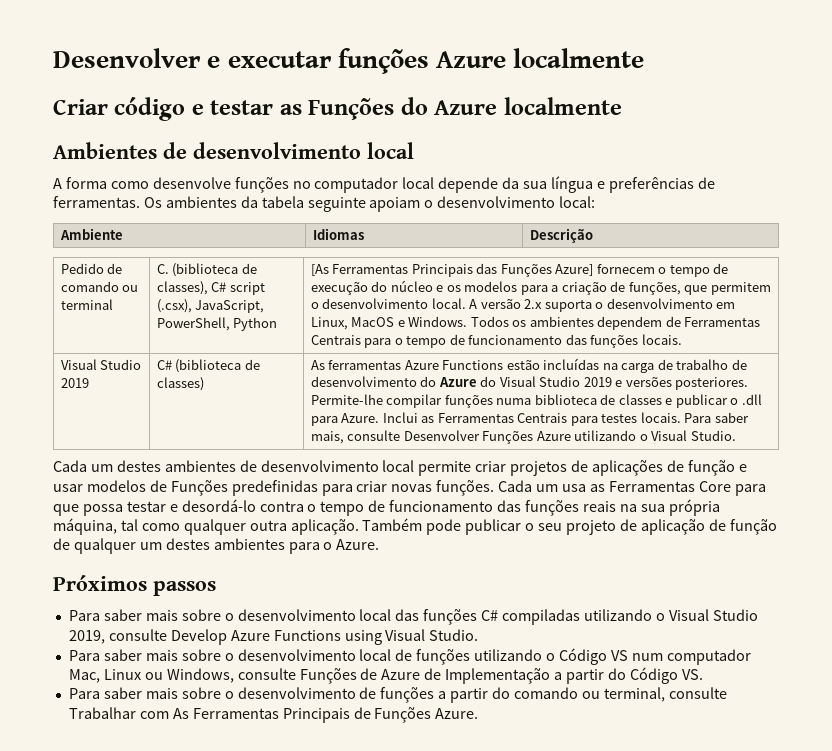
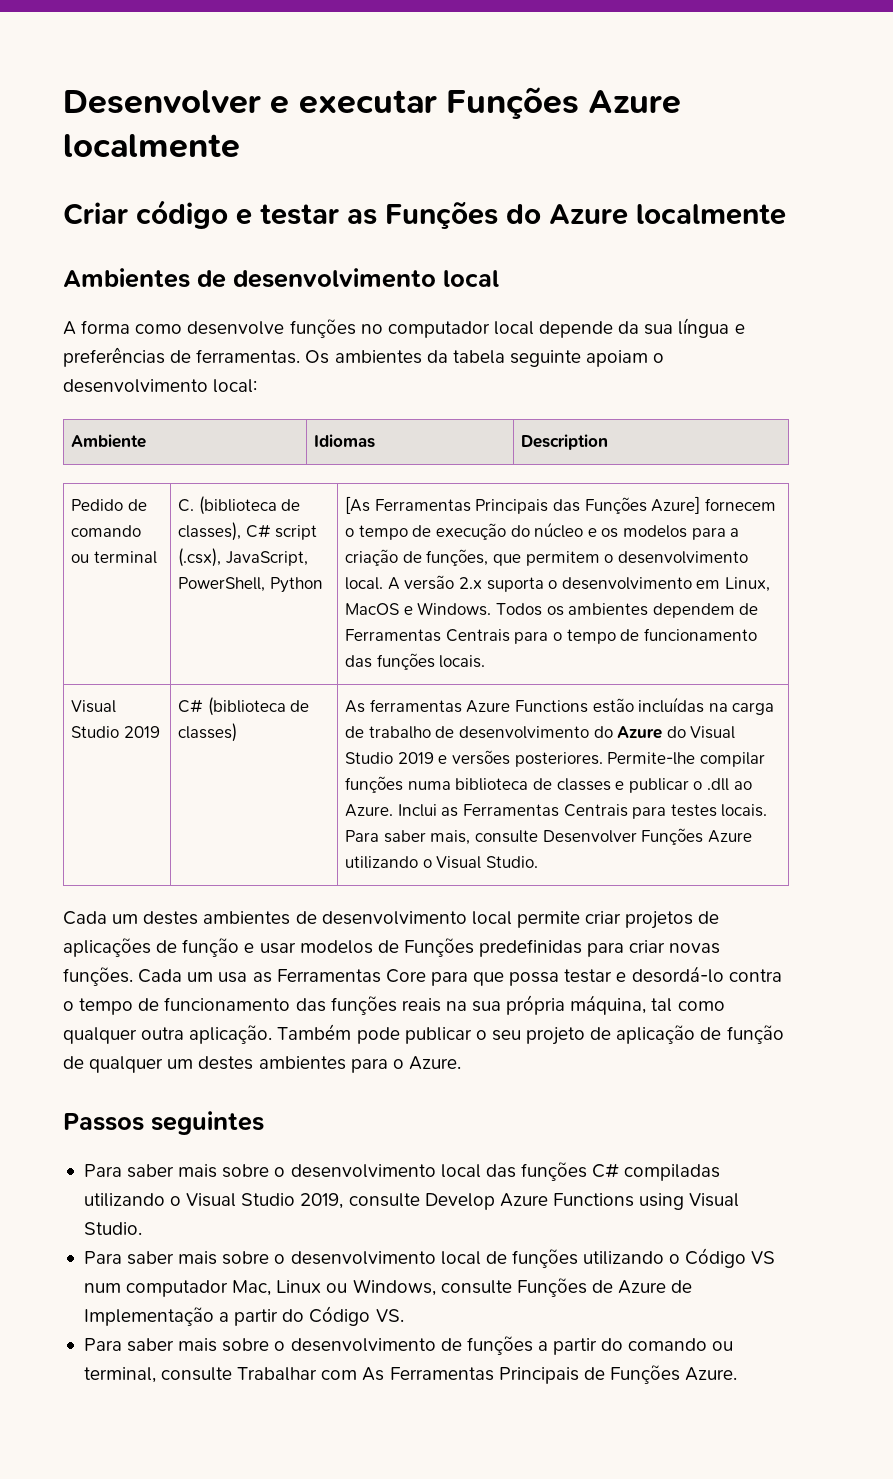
- Desenvolver e executar funções Azure localmente
+ Desenvolver e executar Funções Azure localmente
- Ambiente | Idiomas | Descrição
+ Ambiente | Idiomas | Description
- Permite-lhe compilar funções numa biblioteca de classes e publicar o .dll para Azure.
+ Permite-lhe compilar funções numa biblioteca de classes e publicar o .dll ao Azure.
- Próximos passos
+ Passos seguintes

